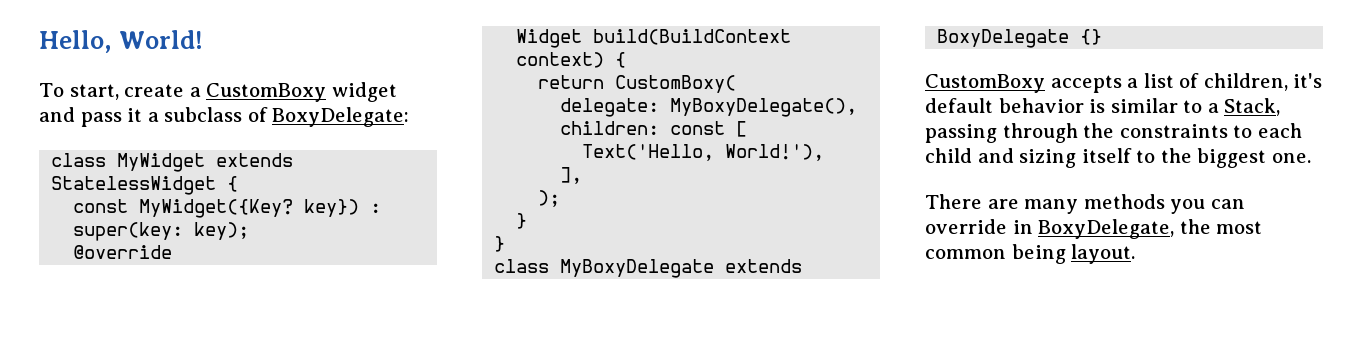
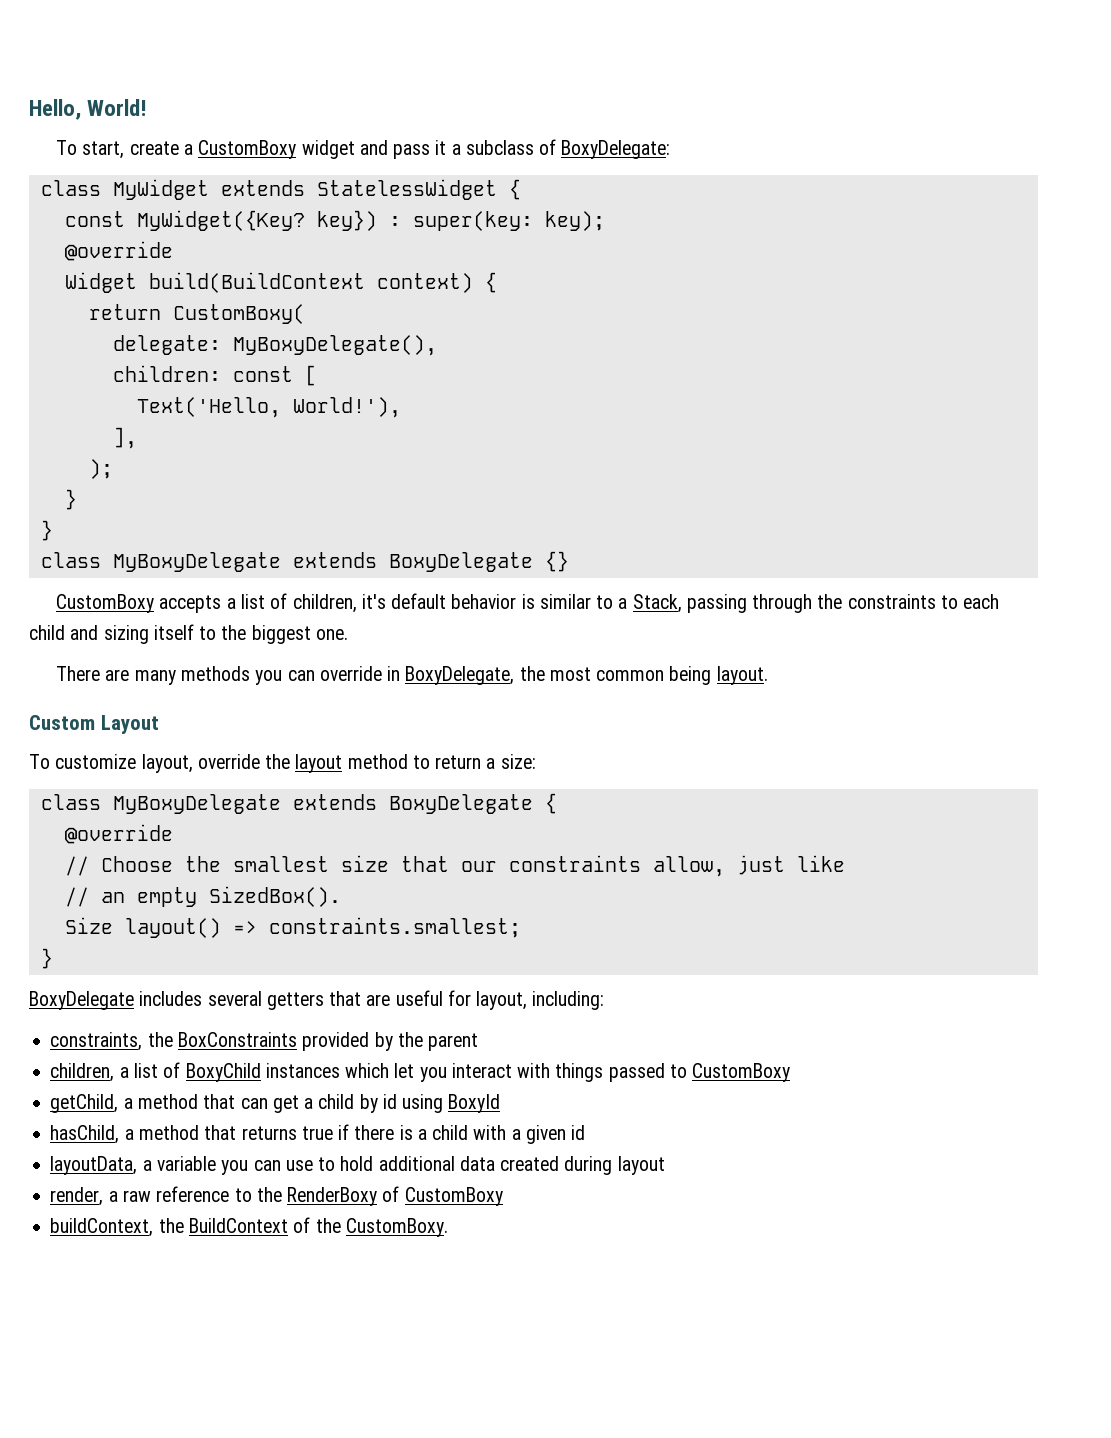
+ Custom Layout
+ To customize layout, override the layout method to return a size:
+ class MyBoxyDelegate extends BoxyDelegate {
+ @override
+ // Choose the smallest size that our constraints allow, just like
+ // an empty SizedBox().
+ Size layout() => constraints.smallest;
+ }
+ BoxyDelegate includes several getters that are useful for layout, including:
+ constraints, the BoxConstraints provided by the parent
+ children, a list of BoxyChild instances which let you interact with things passed to CustomBoxy
+ getChild, a method that can get a child by id using BoxyId
+ hasChild, a method that returns true if there is a child with a given id
+ layoutData, a variable you can use to hold additional data created during layout
+ render, a raw reference to the RenderBoxy of CustomBoxy
+ buildContext, the BuildContext of the CustomBoxy.

